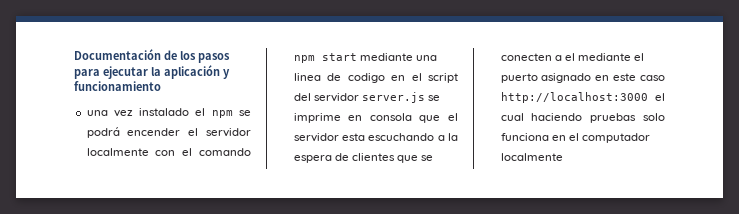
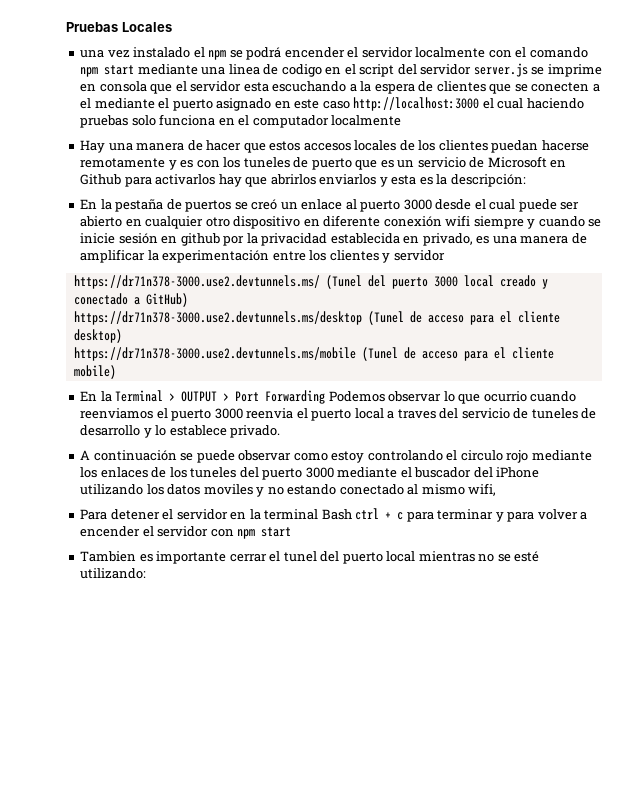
- Documentación de los pasos para ejecutar la aplicación y funcionamiento
+ Pruebas Locales
+ Hay una manera de hacer que estos accesos locales de los clientes puedan hacerse remotamente y es con los tuneles de puerto que es un servicio de Microsoft en Github para activarlos hay que abrirlos enviarlos y esta es la descripción:
+ En la pestaña de puertos se creó un enlace al puerto 3000 desde el cual puede ser abierto en cualquier otro dispositivo en diferente conexión wifi siempre y cuando se inicie sesión en github por la privacidad establecida en privado, es una manera de amplificar la experimentación entre los clientes y servidor
+ https://dr71n378-3000.use2.devtunnels.ms/ (Tunel del puerto 3000 local creado y conectado a GitHub)
+ https://dr71n378-3000.use2.devtunnels.ms/desktop (Tunel de acceso para el cliente desktop)
+ https://dr71n378-3000.use2.devtunnels.ms/mobile (Tunel de acceso para el cliente mobile)
+ En la Terminal > OUTPUT > Port Forwarding Podemos observar lo que ocurrio cuando reenviamos el puerto 3000 reenvia el puerto local a traves del servicio de tuneles de desarrollo y lo establece privado.
+ A continuación se puede observar como estoy controlando el circulo rojo mediante los enlaces de los tuneles del puerto 3000 mediante el buscador del iPhone utilizando los datos moviles y no estando conectado al mismo wifi,
+ Para detener el servidor en la terminal Bash ctrl + c para terminar y para volver a encender el servidor con npm start
+ Tambien es importante cerrar el tunel del puerto local mientras no se esté utilizando:

